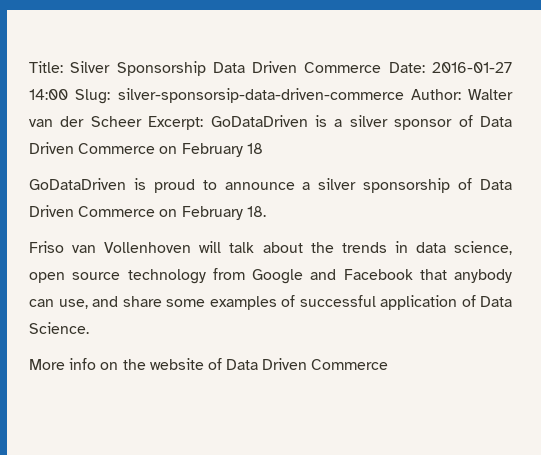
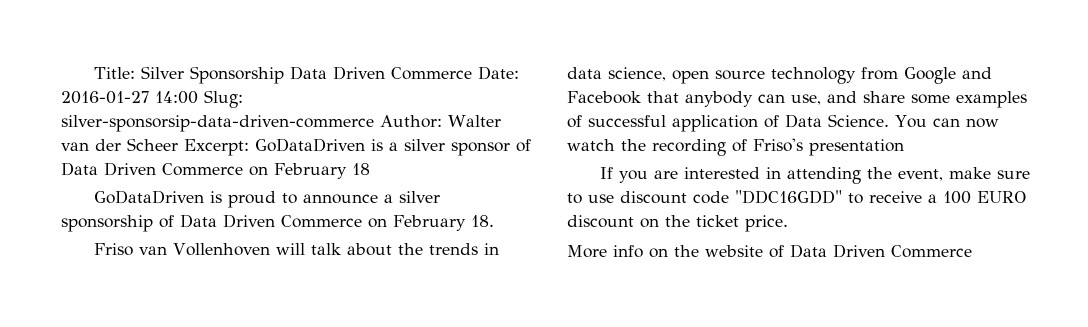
+ You can now watch the recording of Friso's presentation
+ If you are interested in attending the event, make sure to use discount code "DDC16GDD" to receive a 100 EURO discount on the ticket price.

